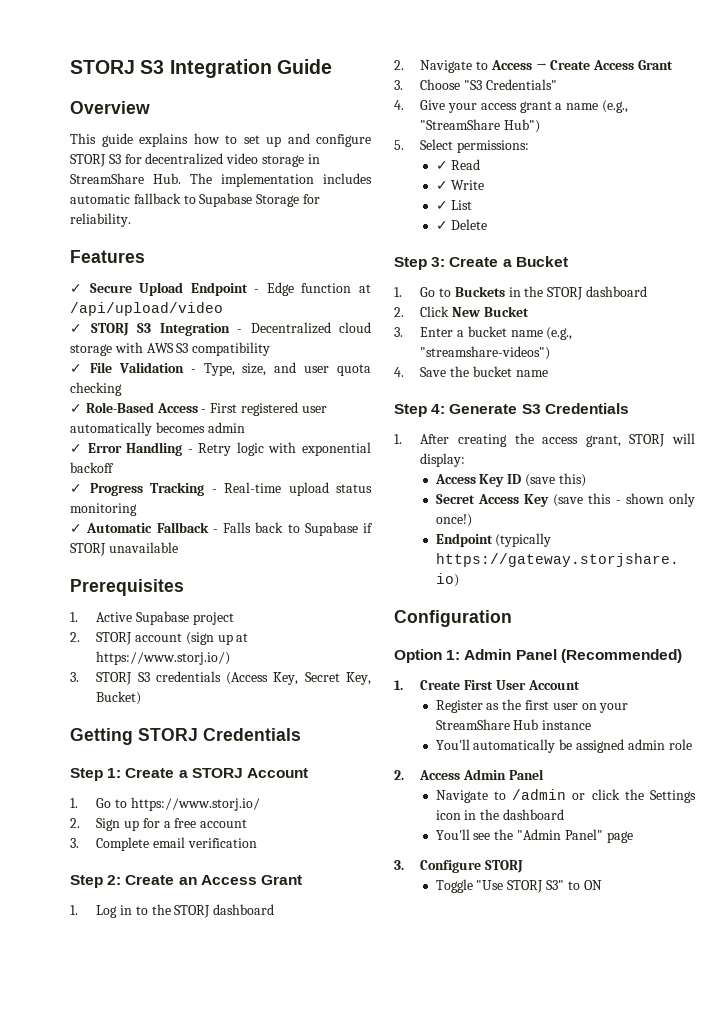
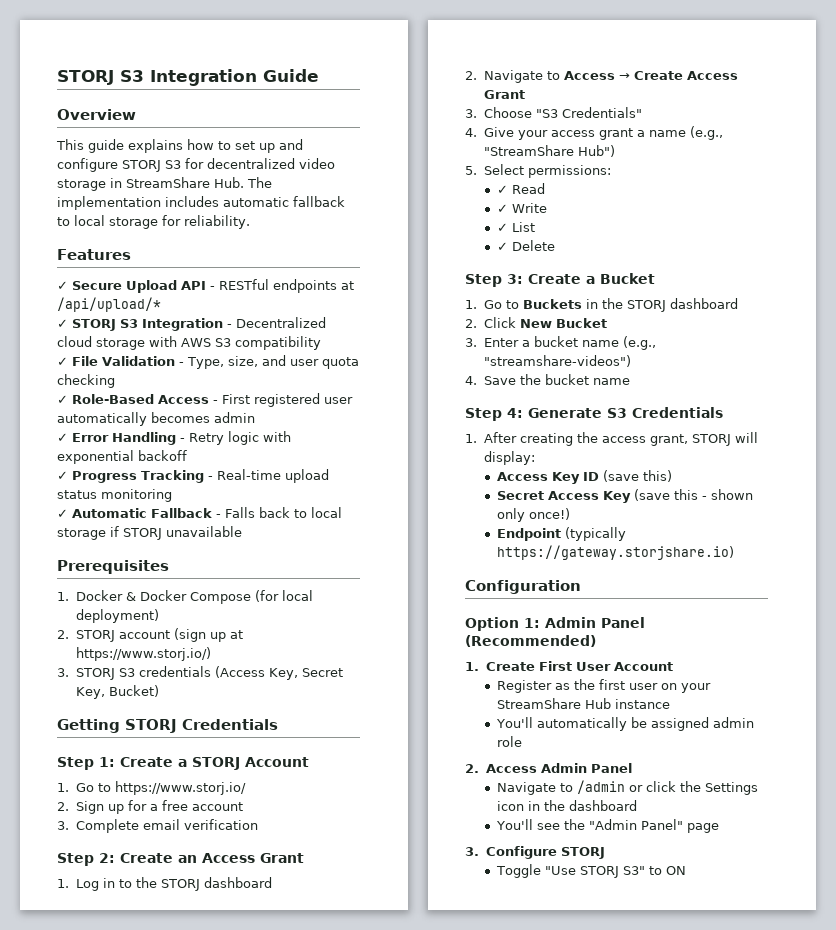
- This guide explains how to set up and configure STORJ S3 for decentralized video storage in StreamShare Hub. The implementation includes automatic fallback to Supabase Storage for reliability.
+ This guide explains how to set up and configure STORJ S3 for decentralized video storage in StreamShare Hub. The implementation includes automatic fallback to local storage for reliability.
- ✓ Secure Upload Endpoint - Edge function at /api/upload/video
+ ✓ Secure Upload API - RESTful endpoints at /api/upload/*
- ✓ Automatic Fallback - Falls back to Supabase if STORJ unavailable
+ ✓ Automatic Fallback - Falls back to local storage if STORJ unavailable
- 1. Active Supabase project
+ 1. Docker & Docker Compose (for local deployment)

